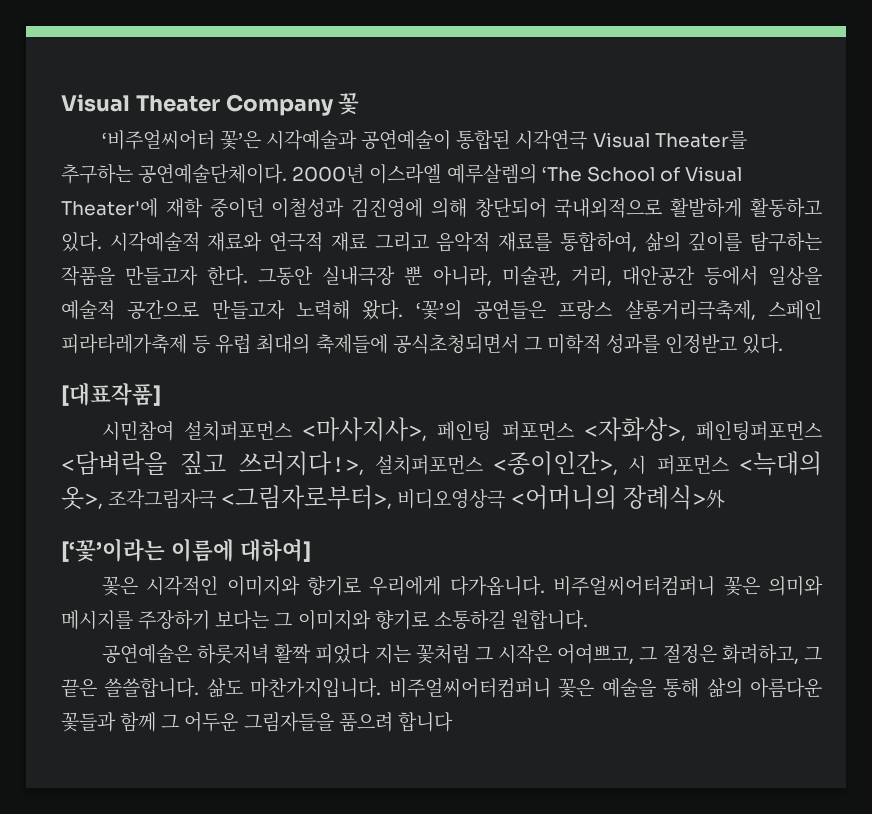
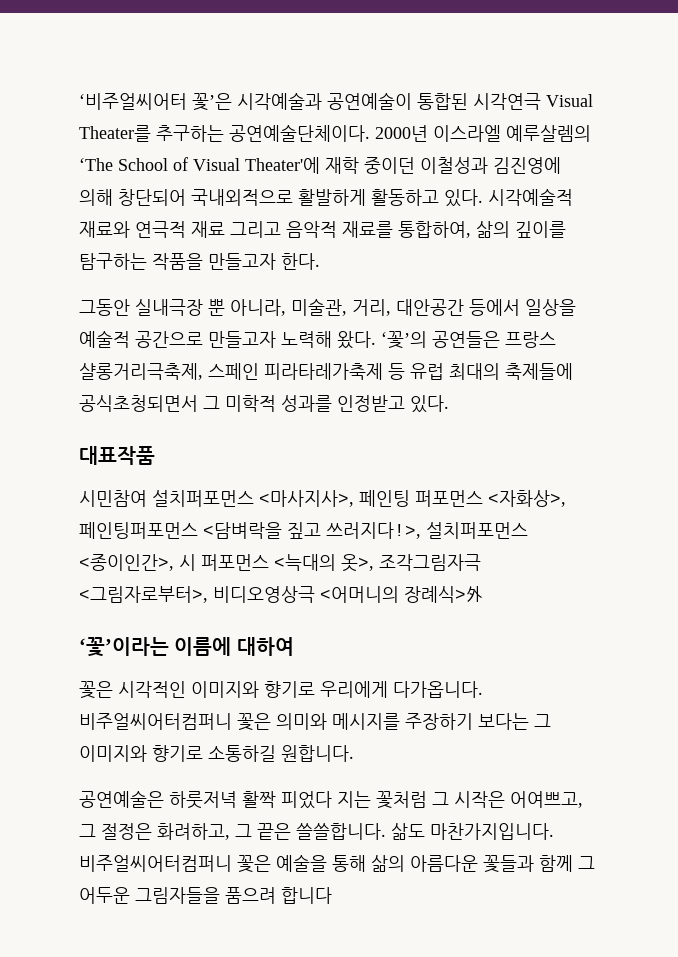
- Visual Theater Company 꽃
- 시각예술적 재료와 연극적 재료 그리고 음악적 재료를 통합하여, 삶의 깊이를 탐구하는 작품을 만들고자 한다. 그동안 실내극장 뿐 아니라, 미술관, 거리, 대안공간 등에서 일상을 예술적 공간으로 만들고자 노력해 왔다.
+ 시각예술적 재료와 연극적 재료 그리고 음악적 재료를 통합하여, 삶의 깊이를 탐구하는 작품을 만들고자 한다.
+ 그동안 실내극장 뿐 아니라, 미술관, 거리, 대안공간 등에서 일상을 예술적 공간으로 만들고자 노력해 왔다.
- [대표작품]
+ 대표작품
- [‘꽃’이라는 이름에 대하여]
+ ‘꽃’이라는 이름에 대하여

